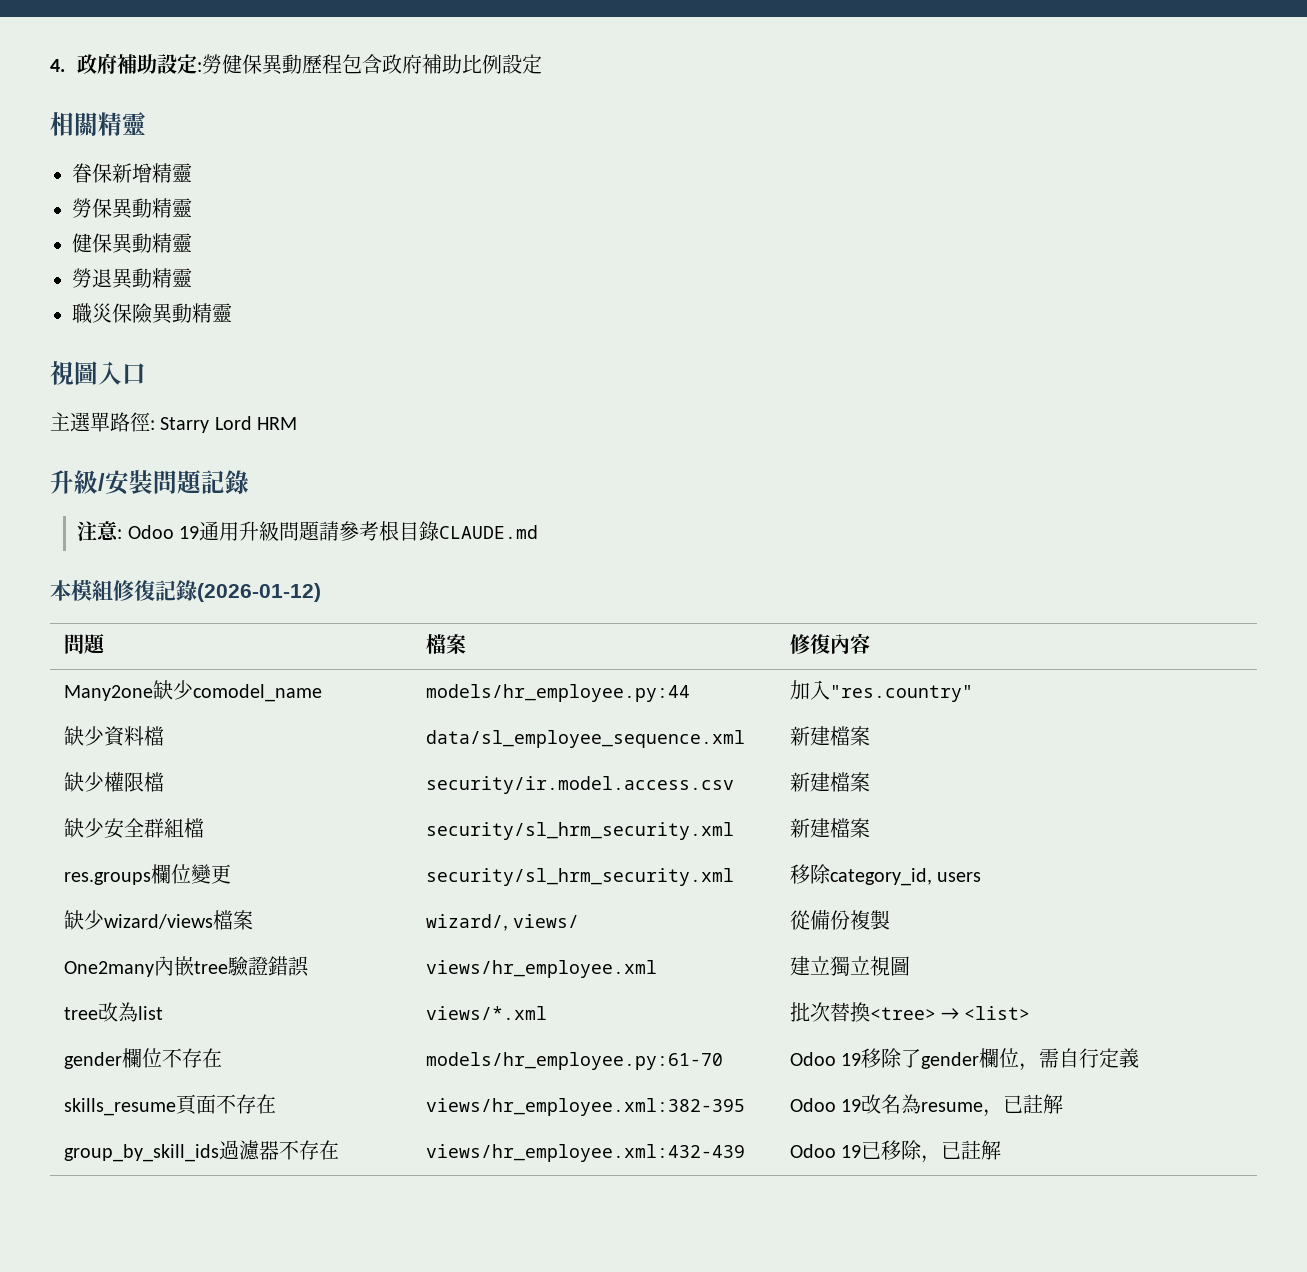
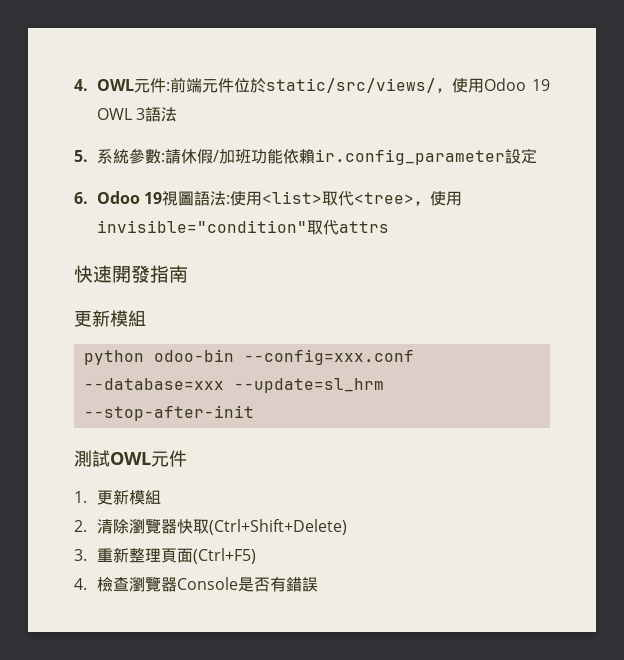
- 4.政府補助設定:勞健保異動歷程包含政府補助比例設定
- 相關精靈
- 眷保新增精靈
- 勞保異動精靈
- 健保異動精靈
- 勞退異動精靈
- 職災保險異動精靈
- 視圖入口
- 主選單路徑: Starry Lord HRM
- 升級/安裝問題記錄
- 注意: Odoo 19通用升級問題請參考根目錄CLAUDE.md
- 本模組修復記錄(2026-01-12)
- 問題 | 檔案 | 修復內容
- Many2one缺少comodel_name | models/hr_employee.py:44 | 加入"res.country"
- 缺少資料檔 | data/sl_employee_sequence.xml | 新建檔案
- 缺少權限檔 | security/ir.model.access.csv | 新建檔案
- 缺少安全群組檔 | security/sl_hrm_security.xml | 新建檔案
- res.groups欄位變更 | security/sl_hrm_security.xml | 移除category_id, users
- 缺少wizard/views檔案 | wizard/, views/ | 從備份複製
- One2many內嵌tree驗證錯誤 | views/hr_employee.xml | 建立獨立視圖
- tree改為list | views/*.xml | 批次替換<tree> → <list>
- gender欄位不存在 | models/hr_employee.py:61-70 | Odoo 19移除了gender欄位，需自行定義
- skills_resume頁面不存在 | views/hr_employee.xml:382-395 | Odoo 19改名為resume，已註解
- group_by_skill_ids過濾器不存在 | views/hr_employee.xml:432-439 | Odoo 19已移除，已註解
+ 4. OWL元件:前端元件位於static/src/views/，使用Odoo 19 OWL 3語法
+ 5.系統參數:請休假/加班功能依賴ir.config_parameter設定
+ 6. Odoo 19視圖語法:使用<list>取代<tree>，使用invisible="condition"取代attrs
+ 快速開發指南
+ 更新模組
+ python odoo-bin --config=xxx.conf --database=xxx --update=sl_hrm --stop-after-init
+ 測試OWL元件
+ 1.更新模組
+ 2.清除瀏覽器快取(Ctrl+Shift+Delete)
+ 3.重新整理頁面(Ctrl+F5)
+ 4.檢查瀏覽器Console是否有錯誤

